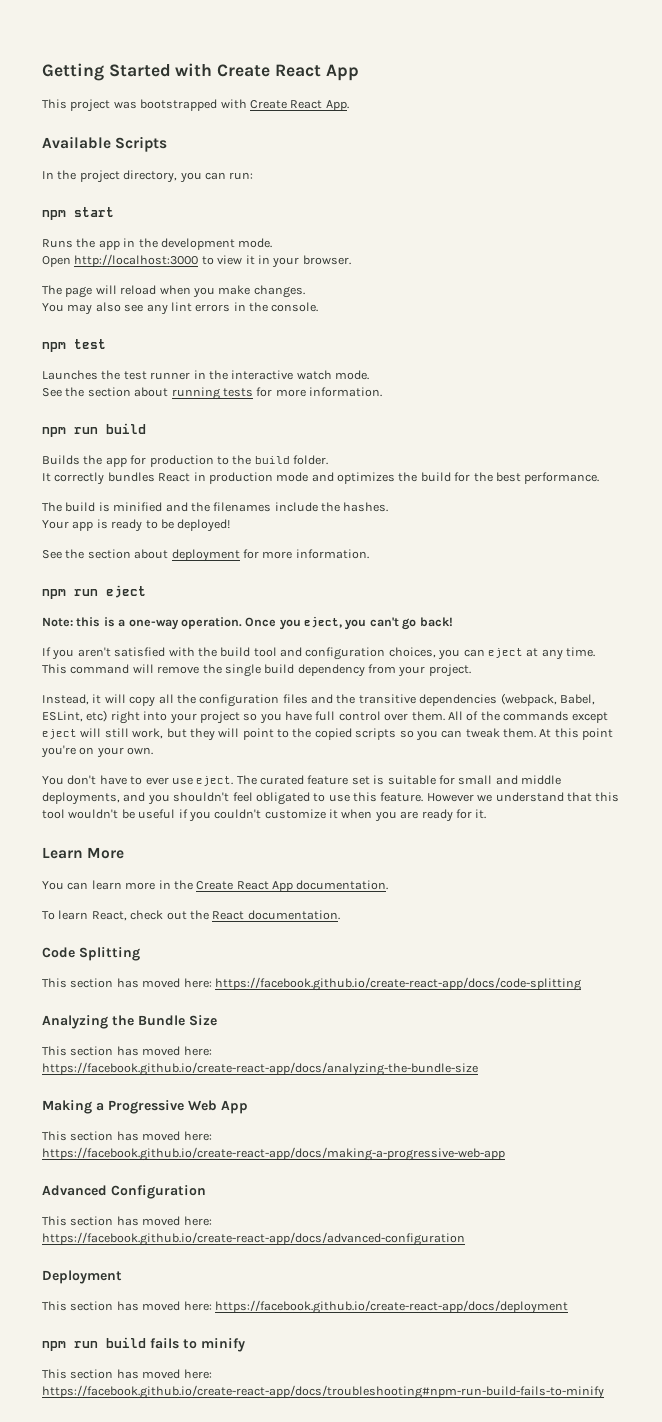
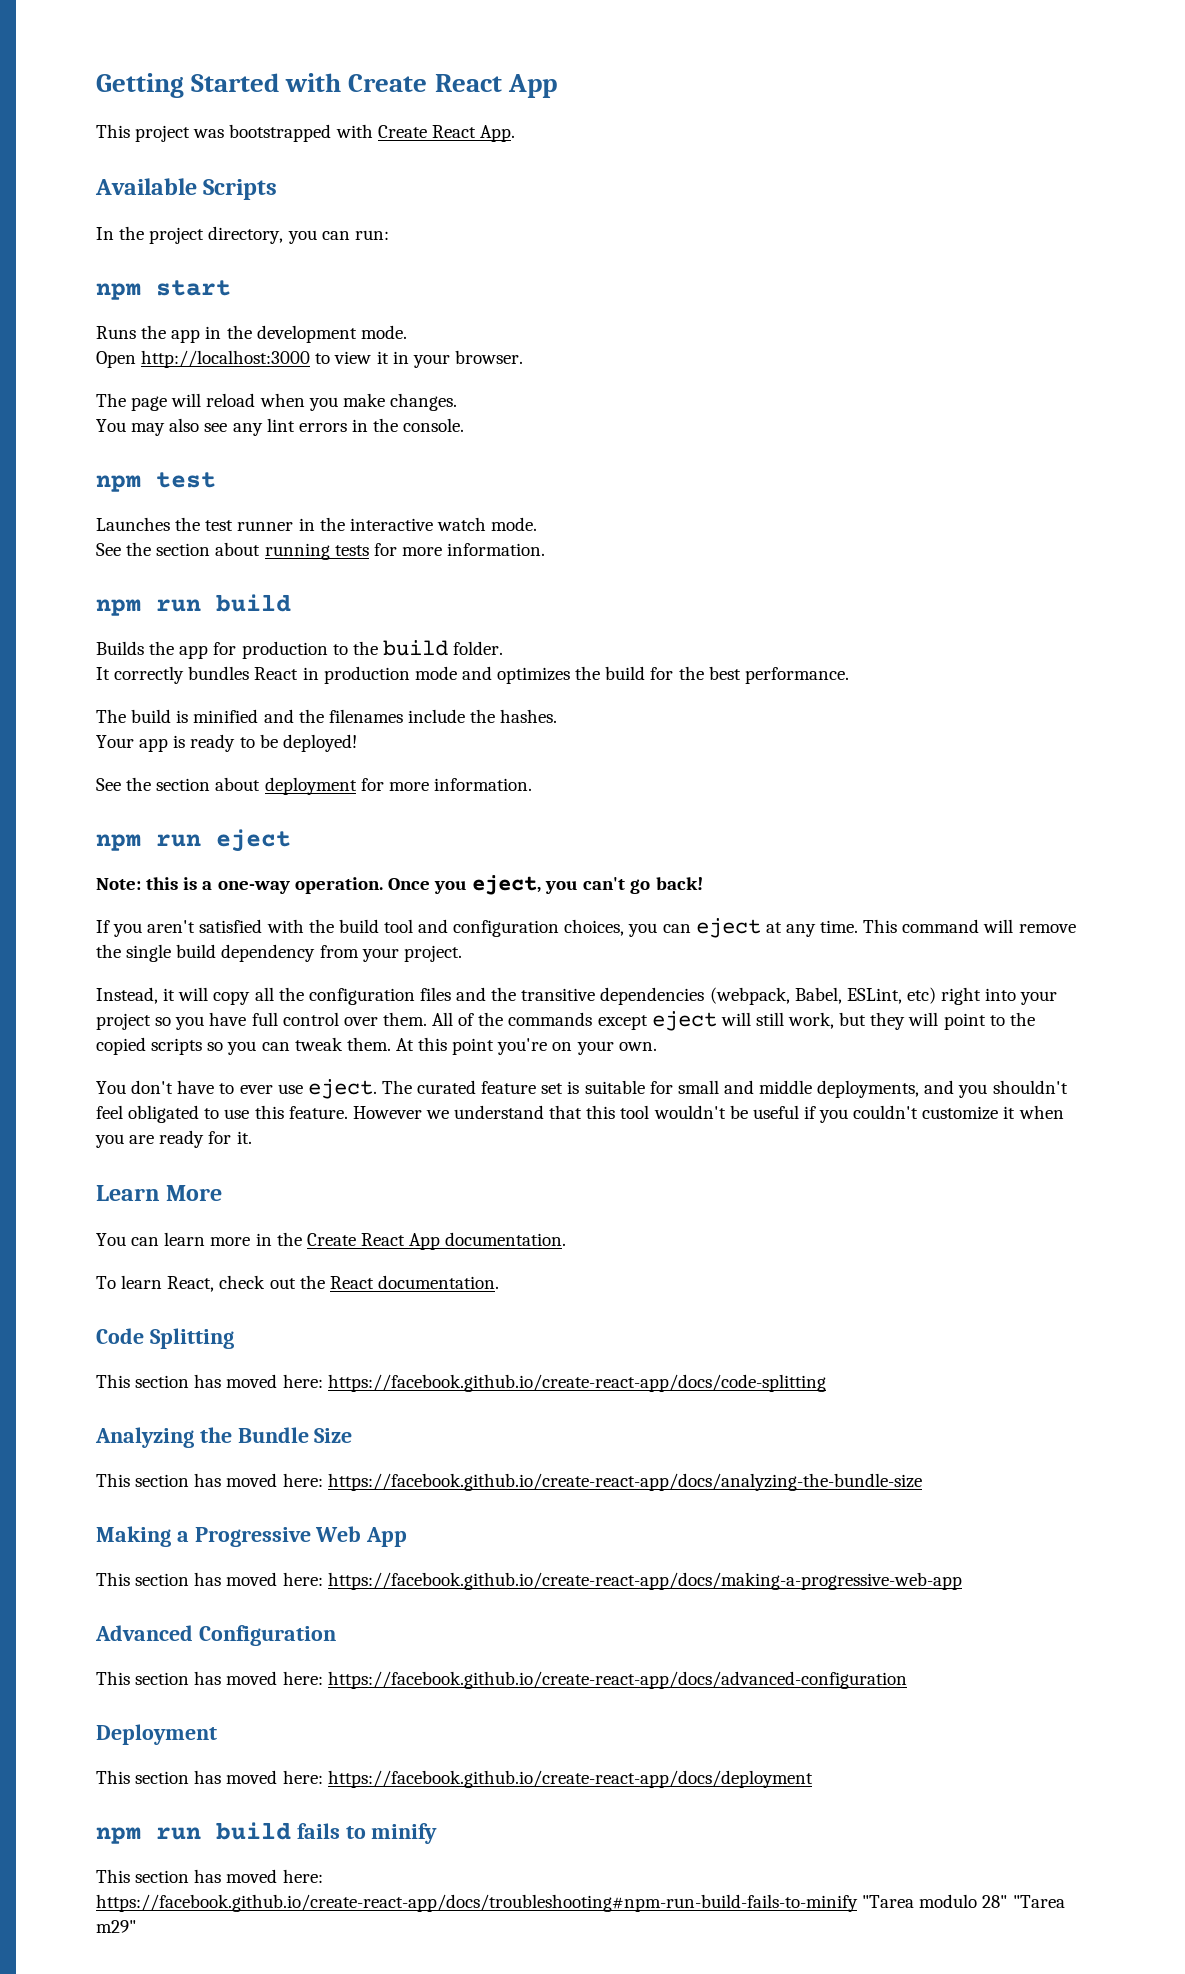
- This section has moved here: https://facebook.github.io/create-react-app/docs/troubleshooting#npm-run-build-fails-to-minify
+ This section has moved here: https://facebook.github.io/create-react-app/docs/troubleshooting#npm-run-build-fails-to-minify "Tarea modulo 28" "Tarea m29"

